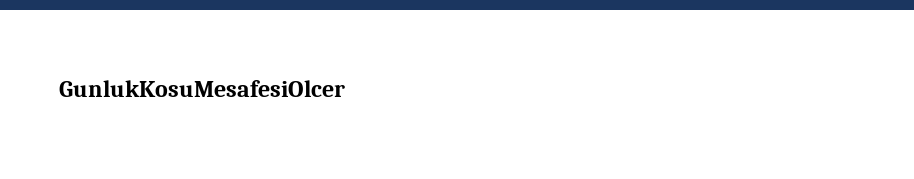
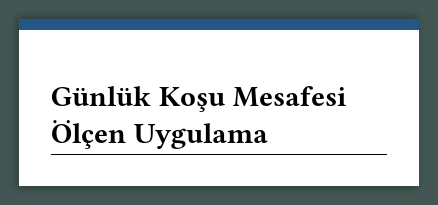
- GunlukKosuMesafesiOlcer
+ Günlük Koşu Mesafesi Ölçen Uygulama

